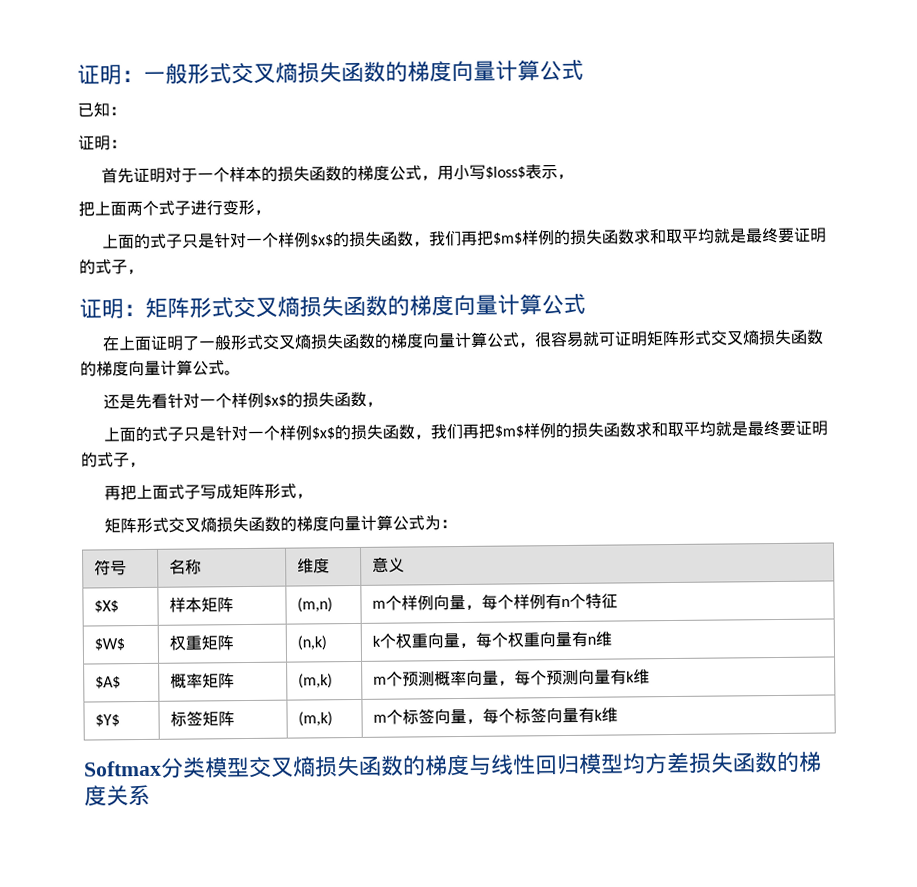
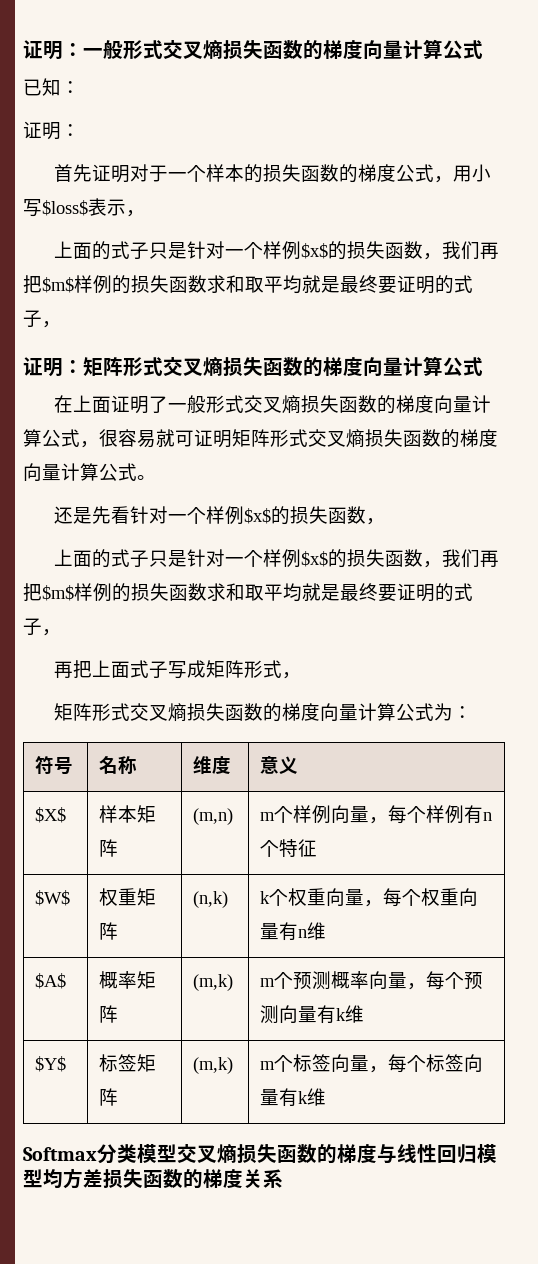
- 把上面两个式子进行变形，

